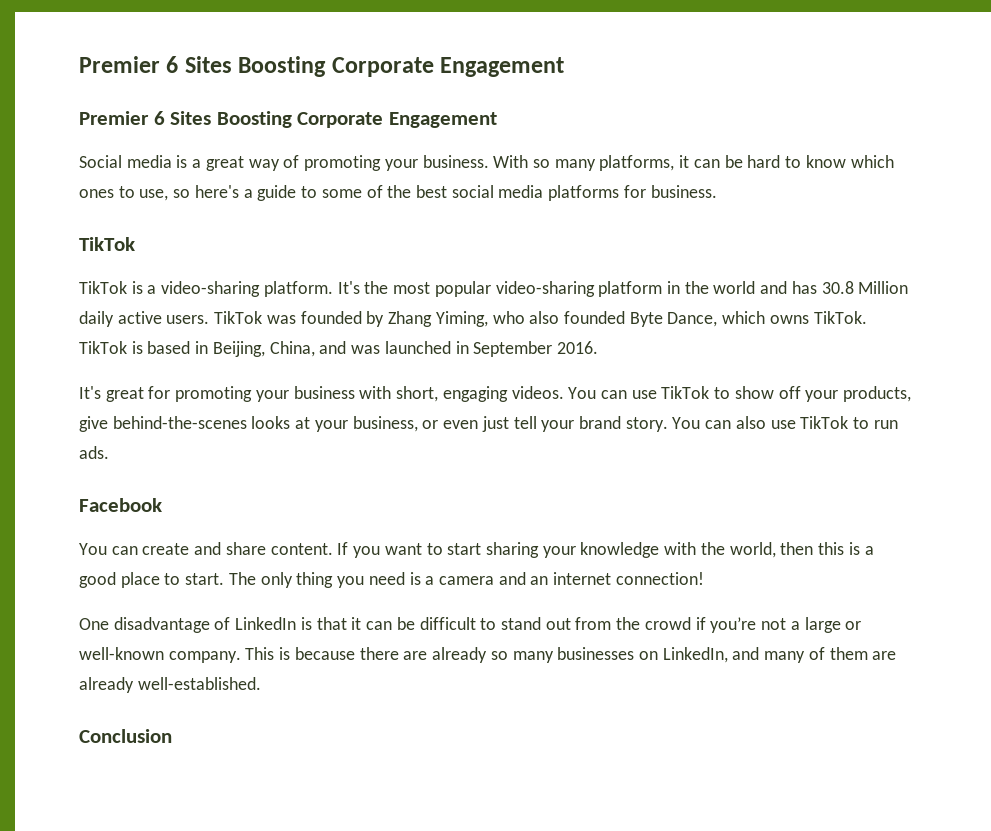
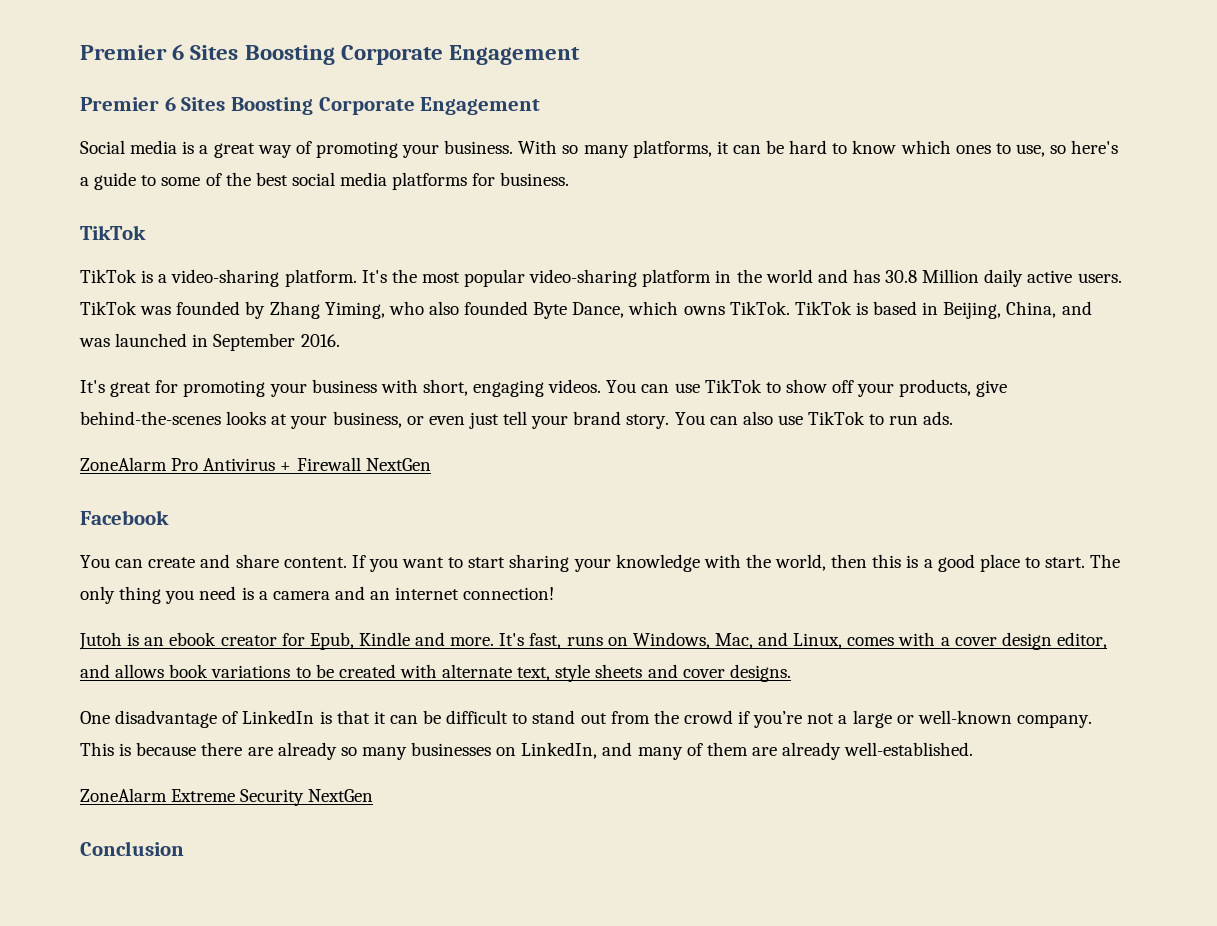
+ ZoneAlarm Pro Antivirus + Firewall NextGen
+ Jutoh is an ebook creator for Epub, Kindle and more. It's fast, runs on Windows, Mac, and Linux, comes with a cover design editor, and allows book variations to be created with alternate text, style sheets and cover designs.
+ ZoneAlarm Extreme Security NextGen

